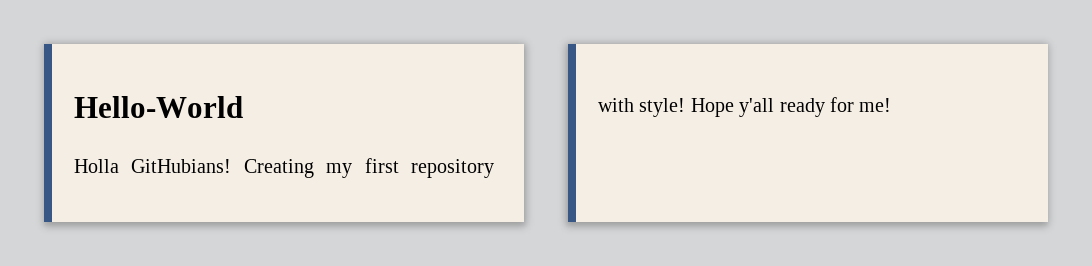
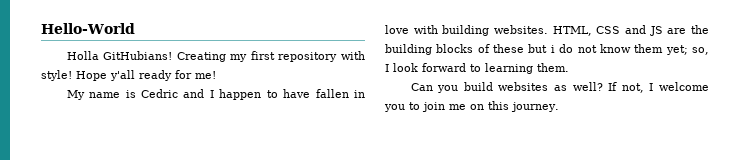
+ My name is Cedric and I happen to have fallen in love with building websites. HTML, CSS and JS are the building blocks of these but i do not know them yet; so, I look forward to learning them.
+ Can you build websites as well? If not, I welcome you to join me on this journey.

